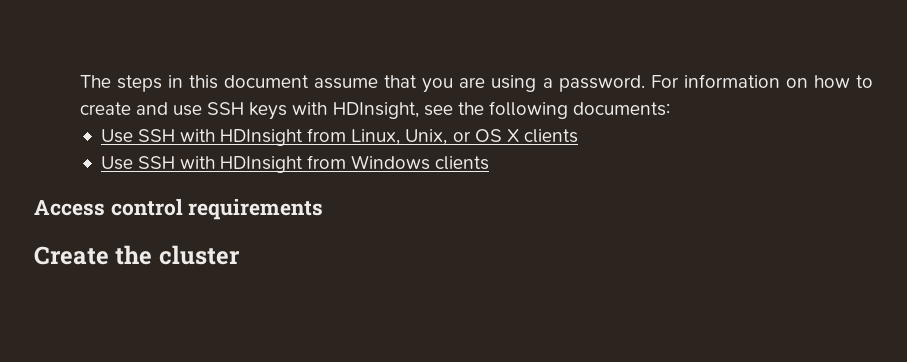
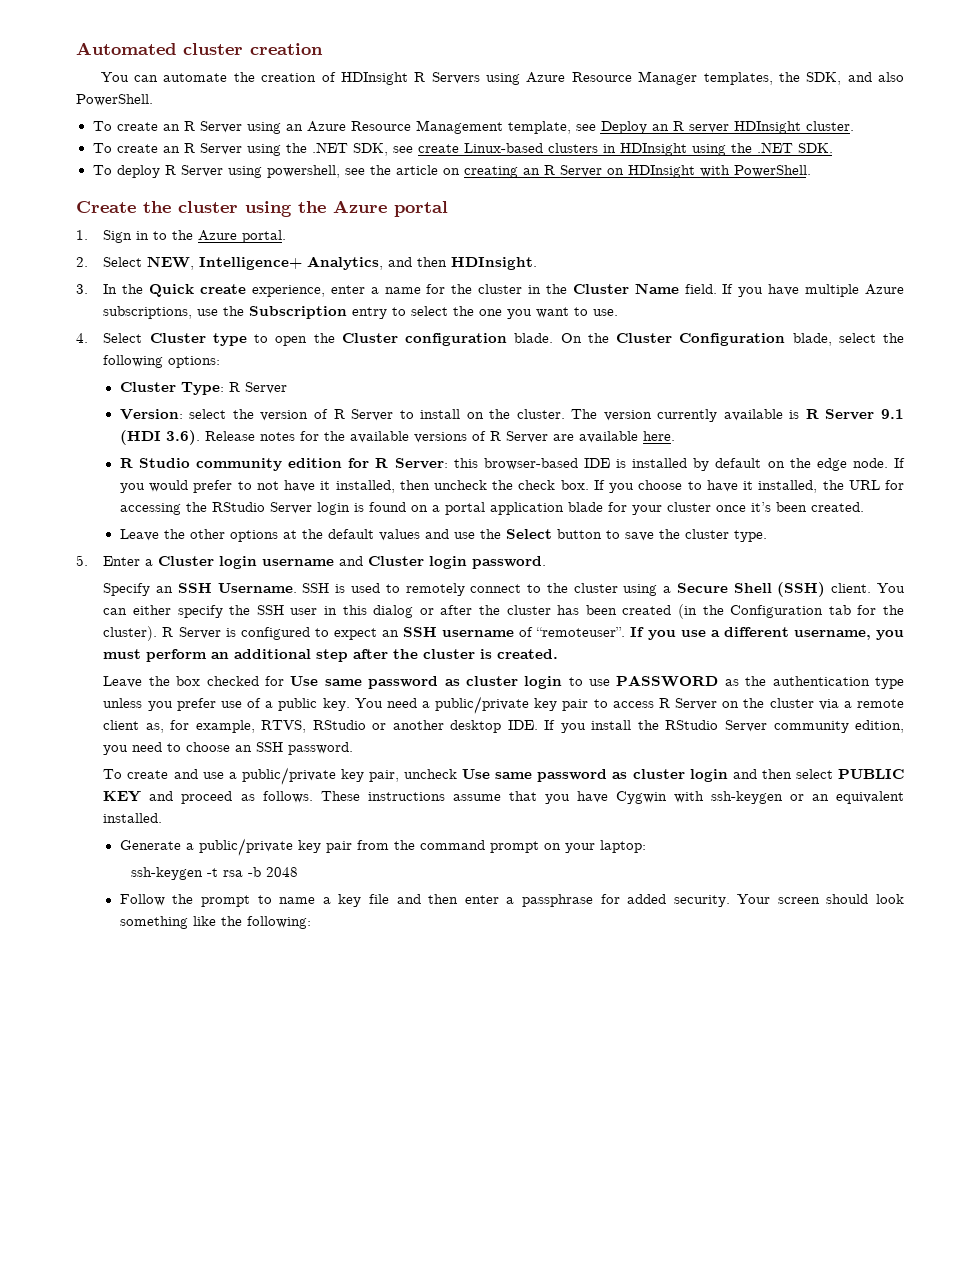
- The steps in this document assume that you are using a password. For information on how to create and use SSH keys with HDInsight, see the following documents:
- Use SSH with HDInsight from Linux, Unix, or OS X clients
- Use SSH with HDInsight from Windows clients
- Access control requirements
- Create the cluster
+ Automated cluster creation
+ You can automate the creation of HDInsight R Servers using Azure Resource Manager templates, the SDK, and also PowerShell.
+ To create an R Server using an Azure Resource Management template, see Deploy an R server HDInsight cluster.
+ To create an R Server using the .NET SDK, see create Linux-based clusters in HDInsight using the .NET SDK.
+ To deploy R Server using powershell, see the article on creating an R Server on HDInsight with PowerShell.
+ Create the cluster using the Azure portal
+ 1. Sign in to the Azure portal.
+ 2. Select NEW, Intelligence+ Analytics, and then HDInsight.
+ 3. In the Quick create experience, enter a name for the cluster in the Cluster Name field. If you have multiple Azure subscriptions, use the Subscription entry to select the one you want to use.
+ 4. Select Cluster type to open the Cluster configuration blade. On the Cluster Configuration blade, select the following options:
+ Cluster Type: R Server
+ Version: select the version of R Server to install on the cluster. The version currently available is R Server 9.1 (HDI 3.6). Release notes for the available versions of R Server are available here.
+ R Studio community edition for R Server: this browser-based IDE is installed by default on the edge node. If you would prefer to not have it installed, then uncheck the check box. If you choose to have it installed, the URL for accessing the RStudio Server login is found on a portal application blade for your cluster once it’s been created.
+ Leave the other options at the default values and use the Select button to save the cluster type.
+ 5. Enter a Cluster login username and Cluster login password.
+ Specify an SSH Username. SSH is used to remotely connect to the cluster using a Secure Shell (SSH) client. You can either specify the SSH user in this dialog or after the cluster has been created (in the Configuration tab for the cluster). R Server is configured to expect an SSH username of “remoteuser”. If you use a different username, you must perform an additional step after the cluster is created.
+ Leave the box checked for Use same password as cluster login to use PASSWORD as the authentication type unless you prefer use of a public key. You need a public/private key pair to access R Server on the cluster via a remote client as, for example, RTVS, RStudio or another desktop IDE. If you install the RStudio Server community edition, you need to choose an SSH password.
+ To create and use a public/private key pair, uncheck Use same password as cluster login and then select PUBLIC KEY and proceed as follows. These instructions assume that you have Cygwin with ssh-keygen or an equivalent installed.
+ Generate a public/private key pair from the command prompt on your laptop:
+ ssh-keygen -t rsa -b 2048
+ Follow the prompt to name a key file and then enter a passphrase for added security. Your screen should look something like the following:

